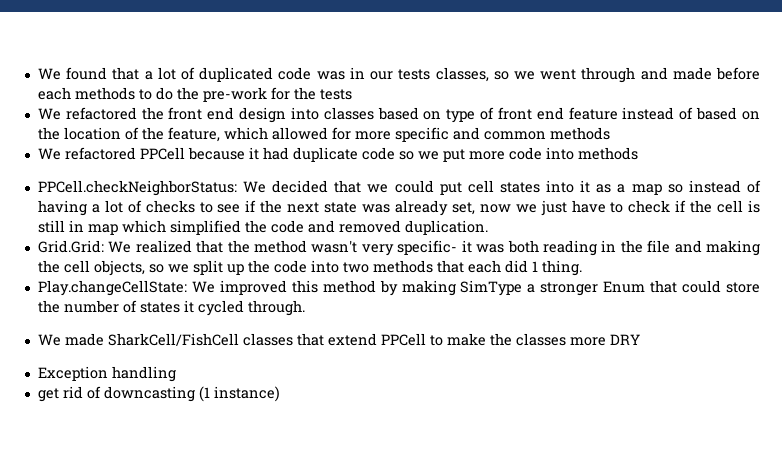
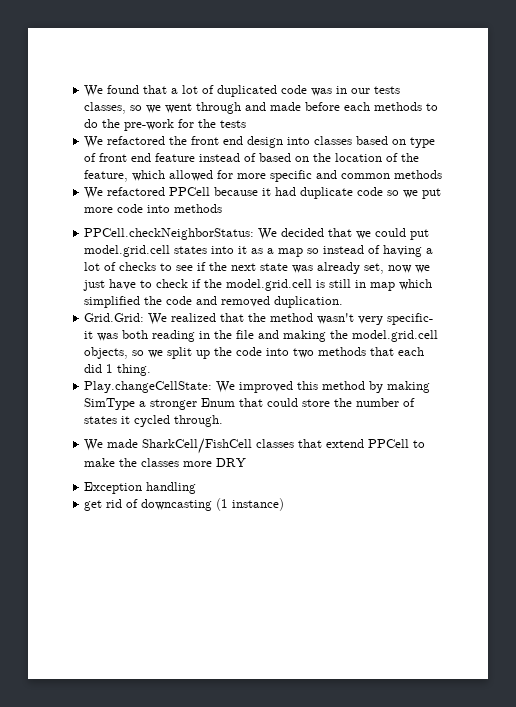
- PPCell.checkNeighborStatus: We decided that we could put cell states into it as a map so instead of having a lot of checks to see if the next state was already set, now we just have to check if the cell is still in map which simplified the code and removed duplication.
+ PPCell.checkNeighborStatus: We decided that we could put model.grid.cell states into it as a map so instead of having a lot of checks to see if the next state was already set, now we just have to check if the model.grid.cell is still in map which simplified the code and removed duplication.
- Grid.Grid: We realized that the method wasn't very specific- it was both reading in the file and making the cell objects, so we split up the code into two methods that each did 1 thing.
+ Grid.Grid: We realized that the method wasn't very specific- it was both reading in the file and making the model.grid.cell objects, so we split up the code into two methods that each did 1 thing.

